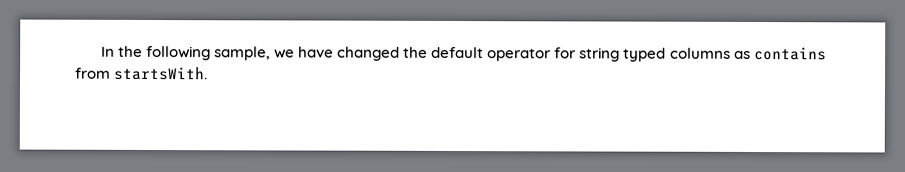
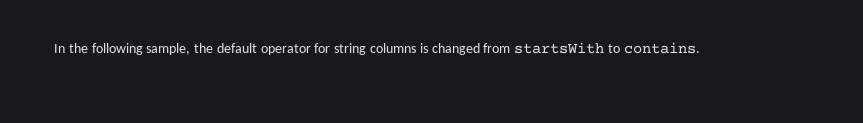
- In the following sample, we have changed the default operator for string typed columns as contains from startsWith.
+ In the following sample, the default operator for string columns is changed from startsWith to contains.

